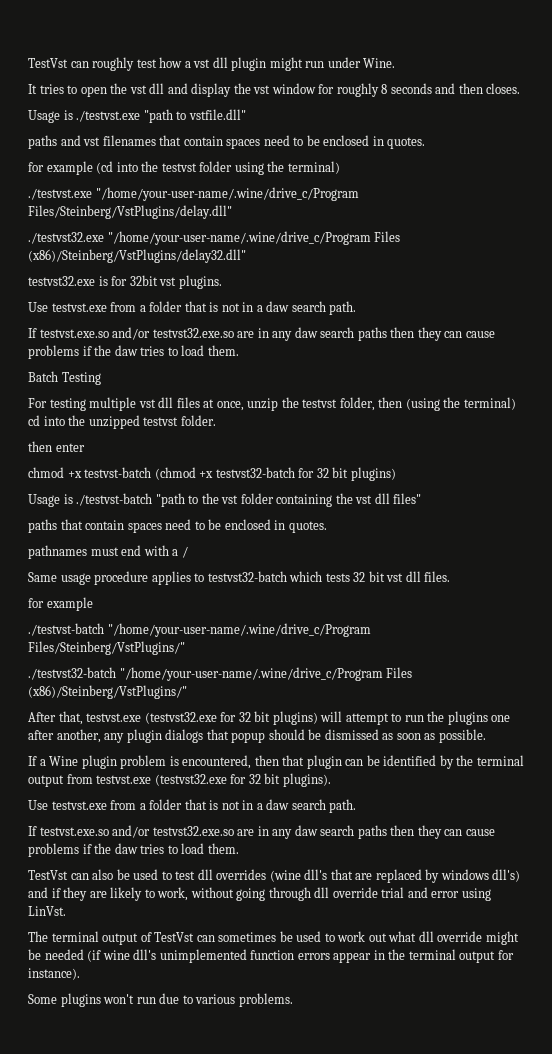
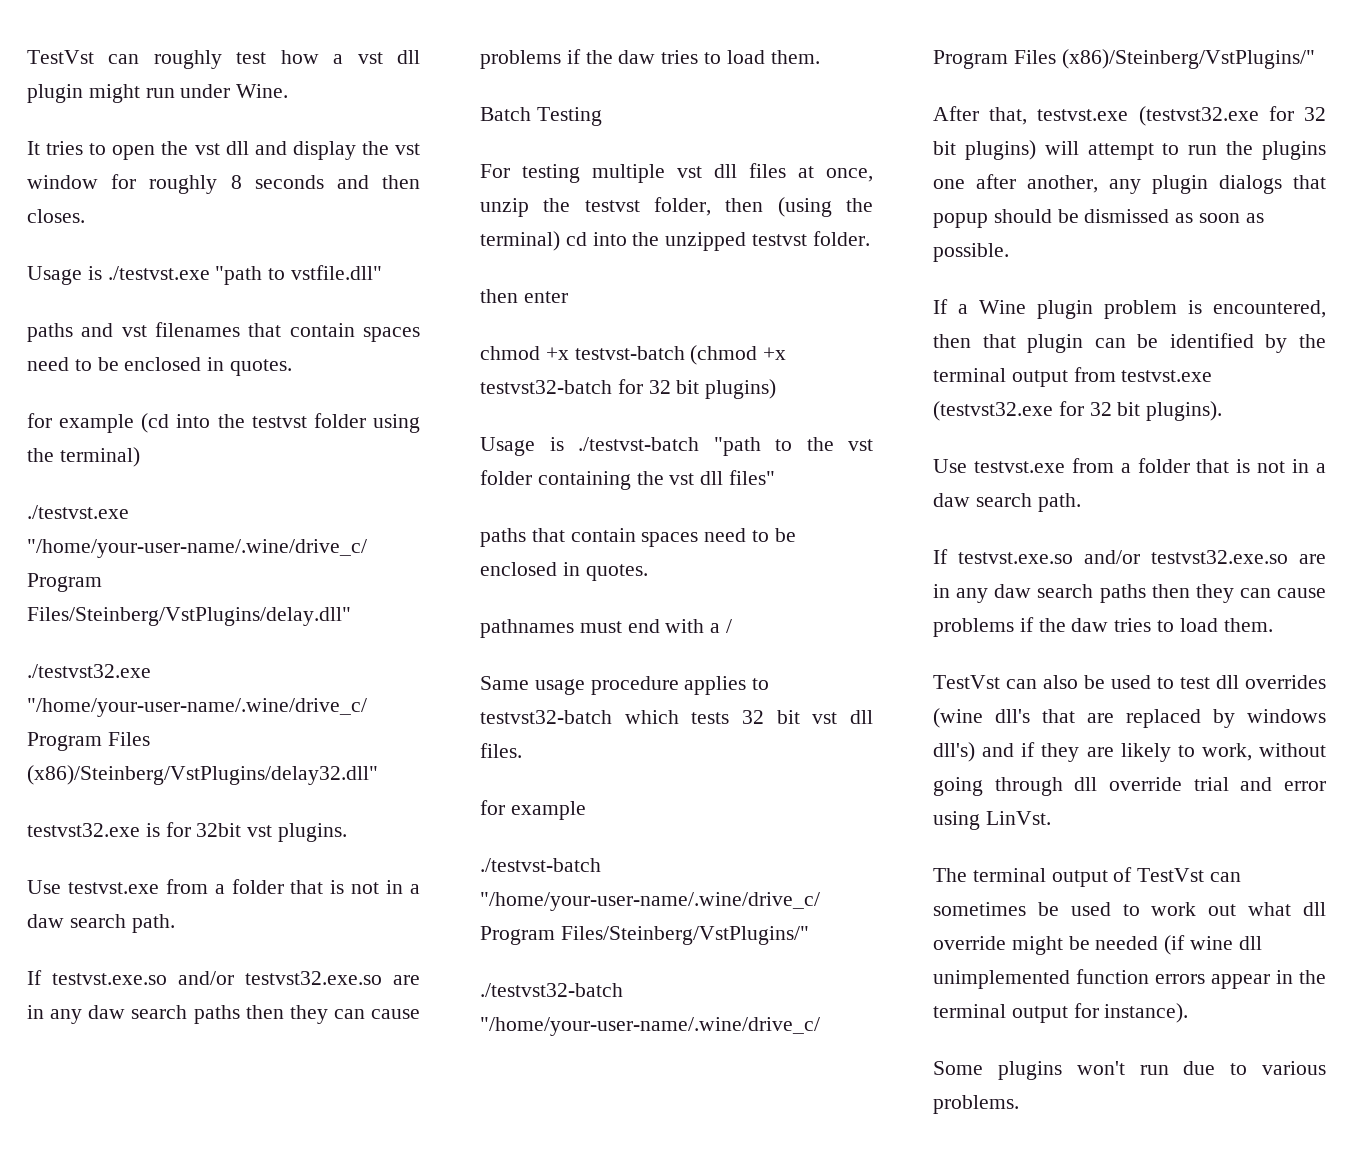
- The terminal output of TestVst can sometimes be used to work out what dll override might be needed (if wine dll's unimplemented function errors appear in the terminal output for instance).
+ The terminal output of TestVst can sometimes be used to work out what dll override might be needed (if wine dll unimplemented function errors appear in the terminal output for instance).

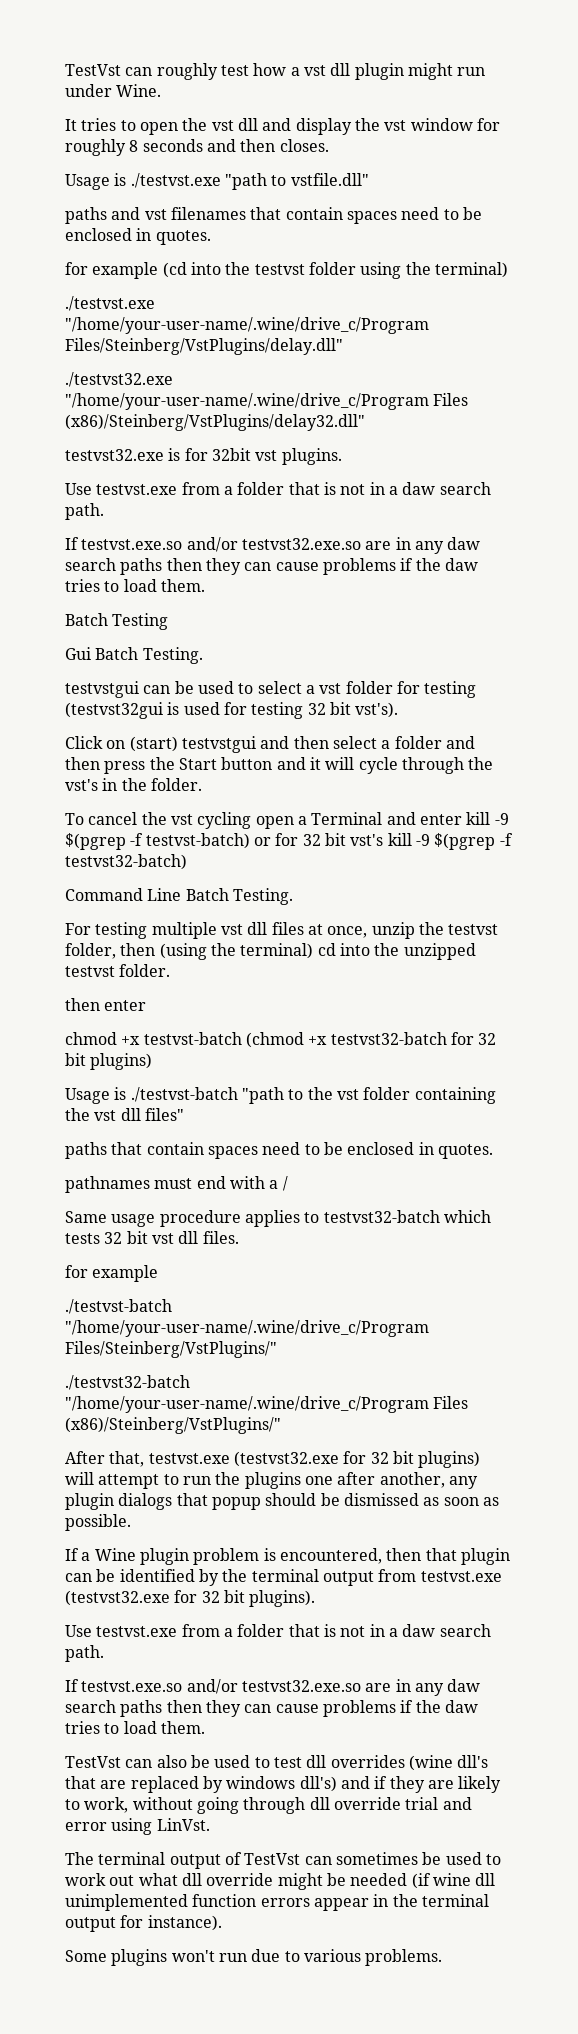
+ Gui Batch Testing.
+ testvstgui can be used to select a vst folder for testing (testvst32gui is used for testing 32 bit vst's).
+ Click on (start) testvstgui and then select a folder and then press the Start button and it will cycle through the vst's in the folder.
+ To cancel the vst cycling open a Terminal and enter kill -9 $(pgrep -f testvst-batch) or for 32 bit vst's kill -9 $(pgrep -f testvst32-batch)
+ Command Line Batch Testing.

